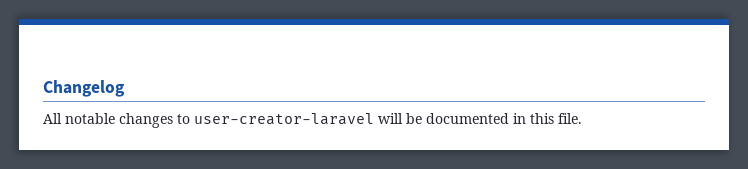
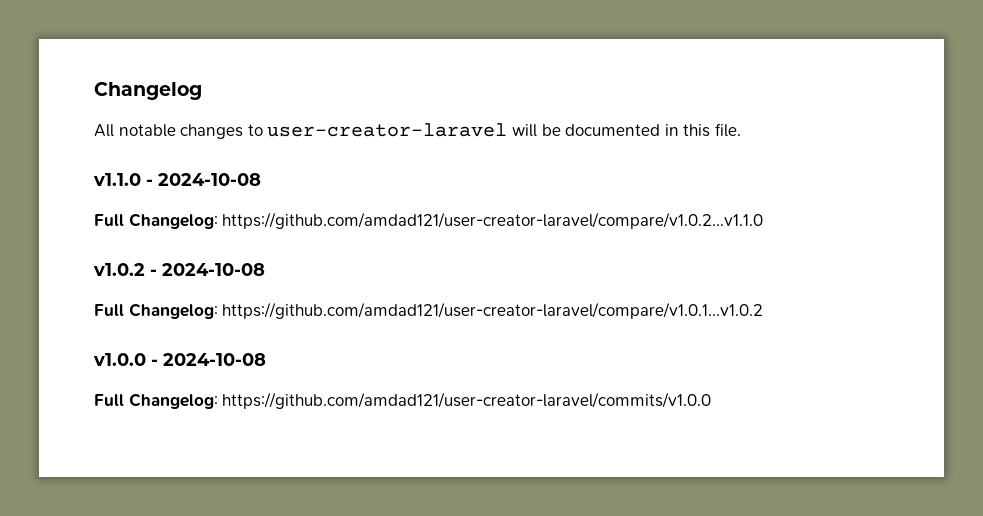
+ v1.1.0 - 2024-10-08
+ Full Changelog: https://github.com/amdad121/user-creator-laravel/compare/v1.0.2...v1.1.0
+ v1.0.2 - 2024-10-08
+ Full Changelog: https://github.com/amdad121/user-creator-laravel/compare/v1.0.1...v1.0.2
+ v1.0.0 - 2024-10-08
+ Full Changelog: https://github.com/amdad121/user-creator-laravel/commits/v1.0.0

